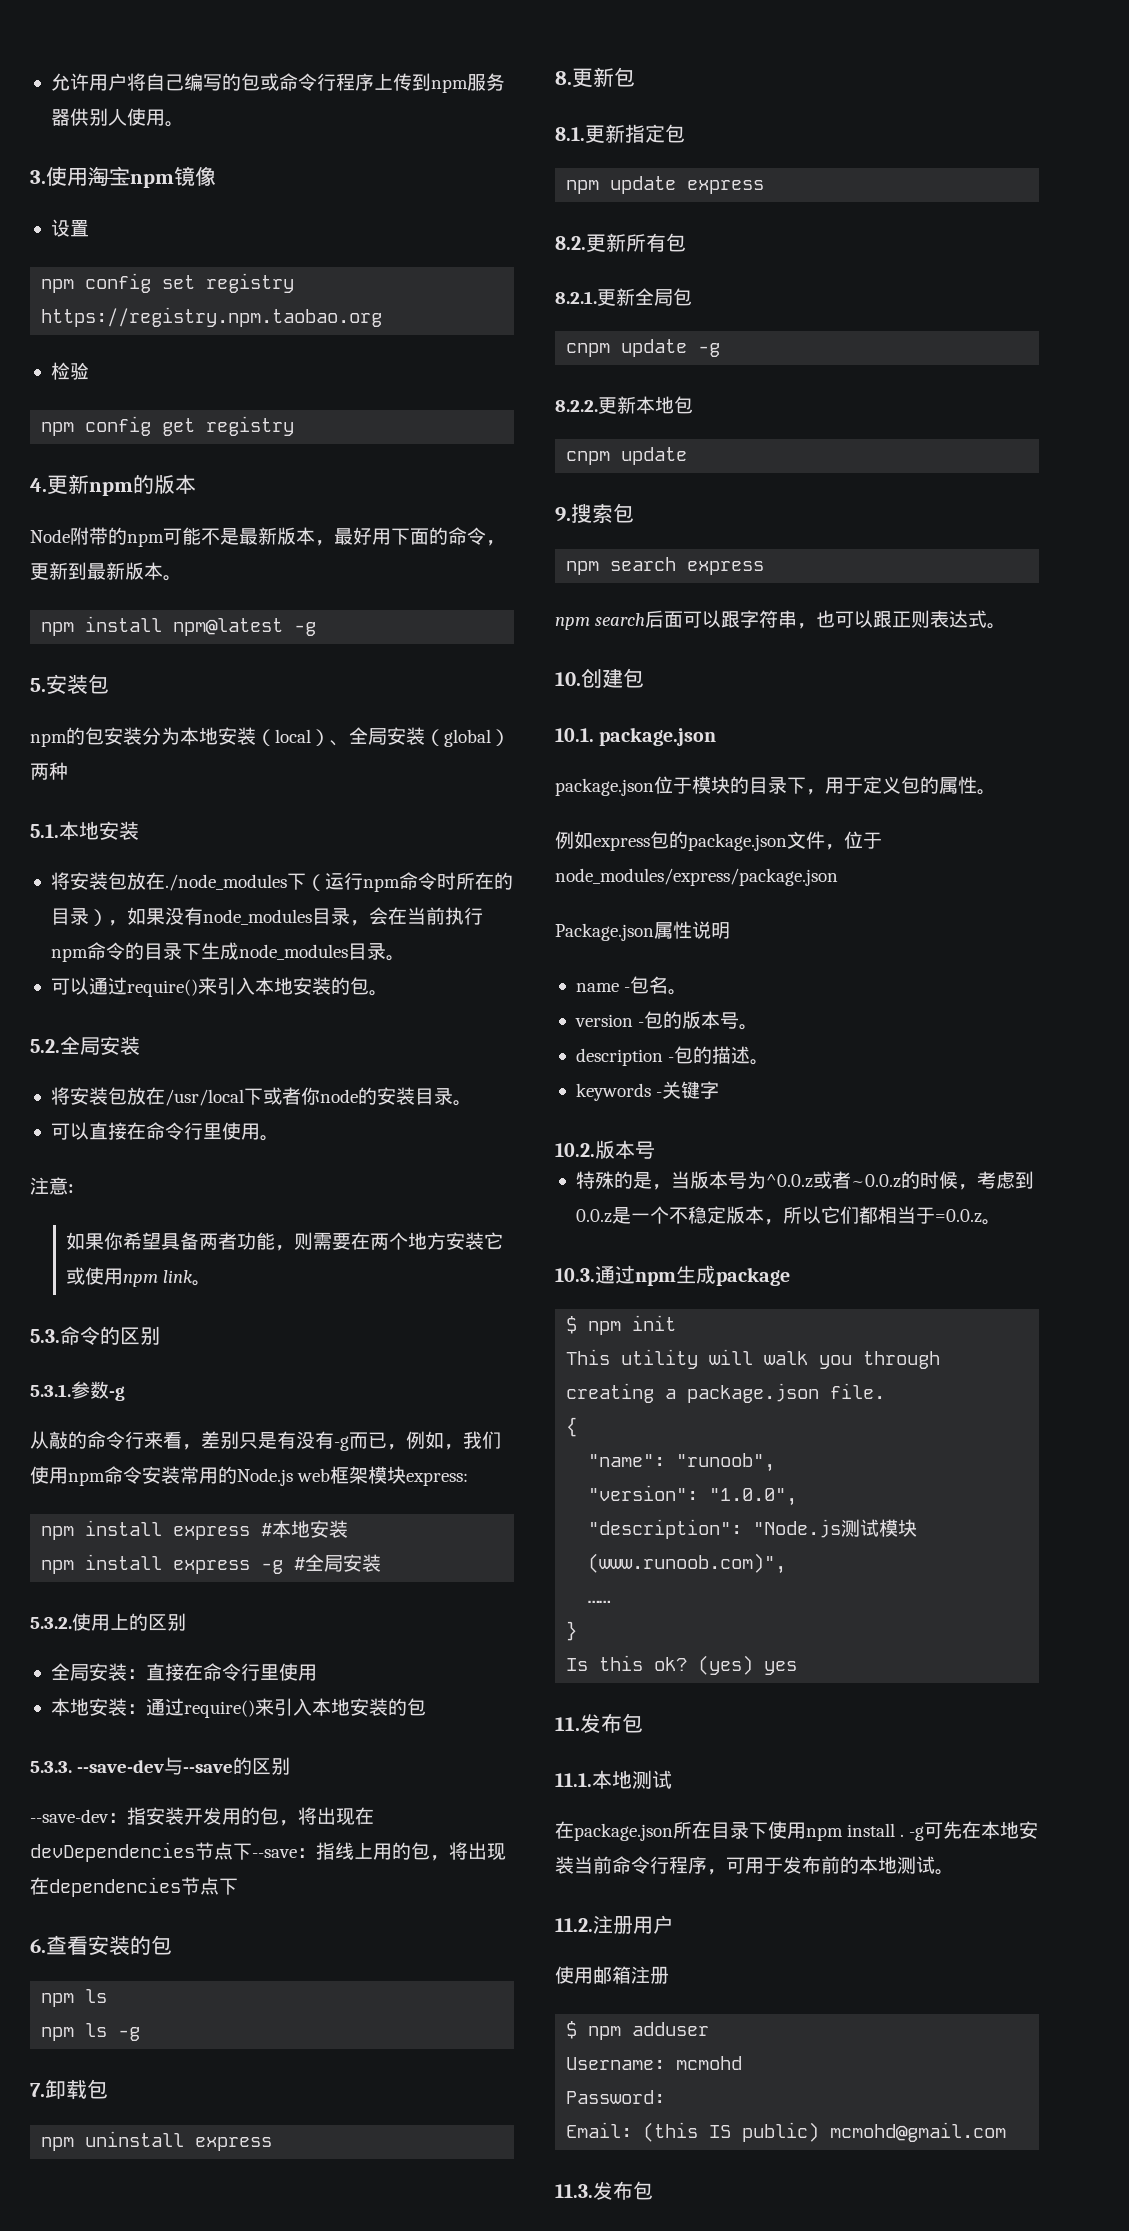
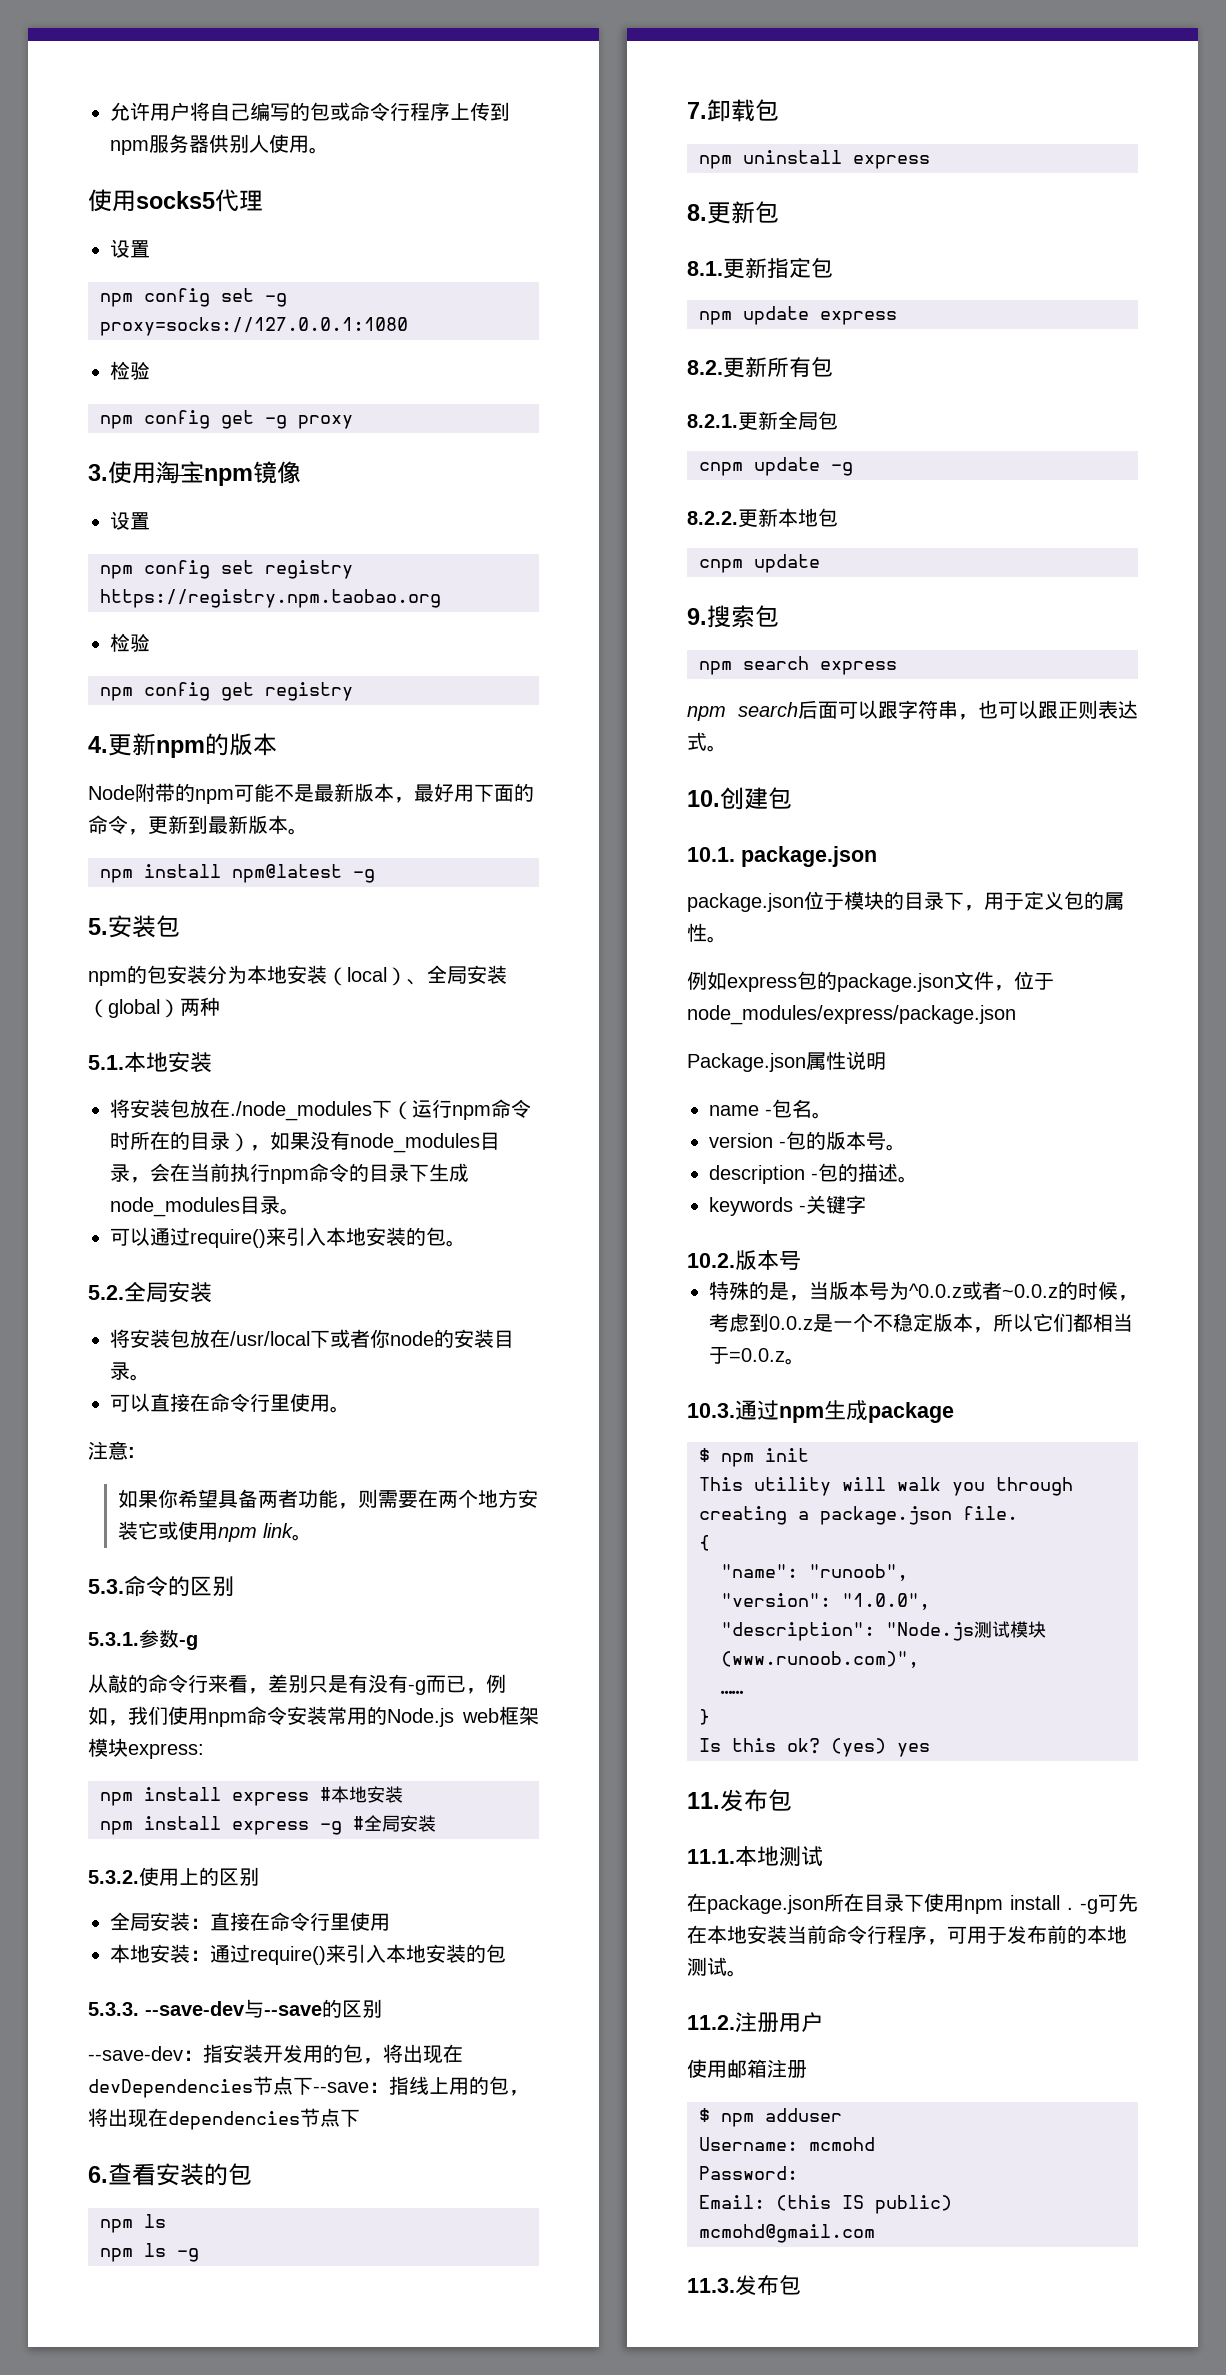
+ 使用socks5代理
+ 设置
+ npm config set -g proxy=socks://127.0.0.1:1080
+ 检验
+ npm config get -g proxy

